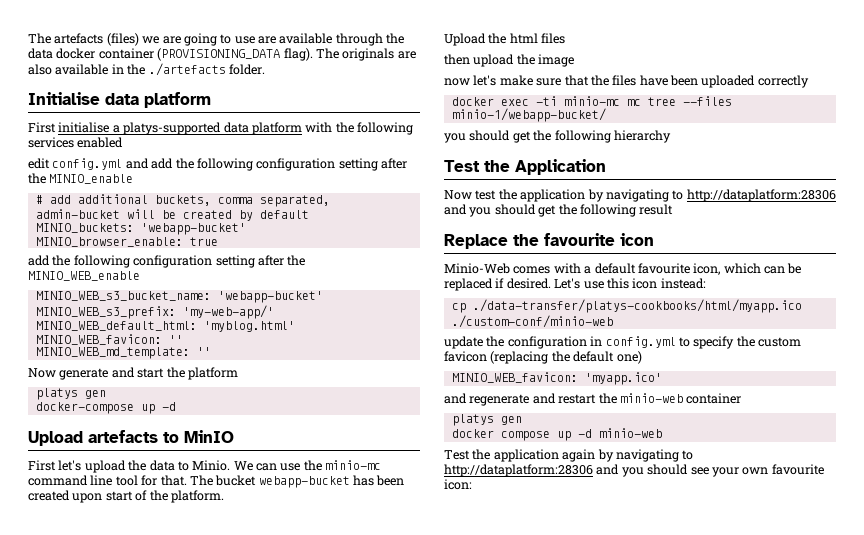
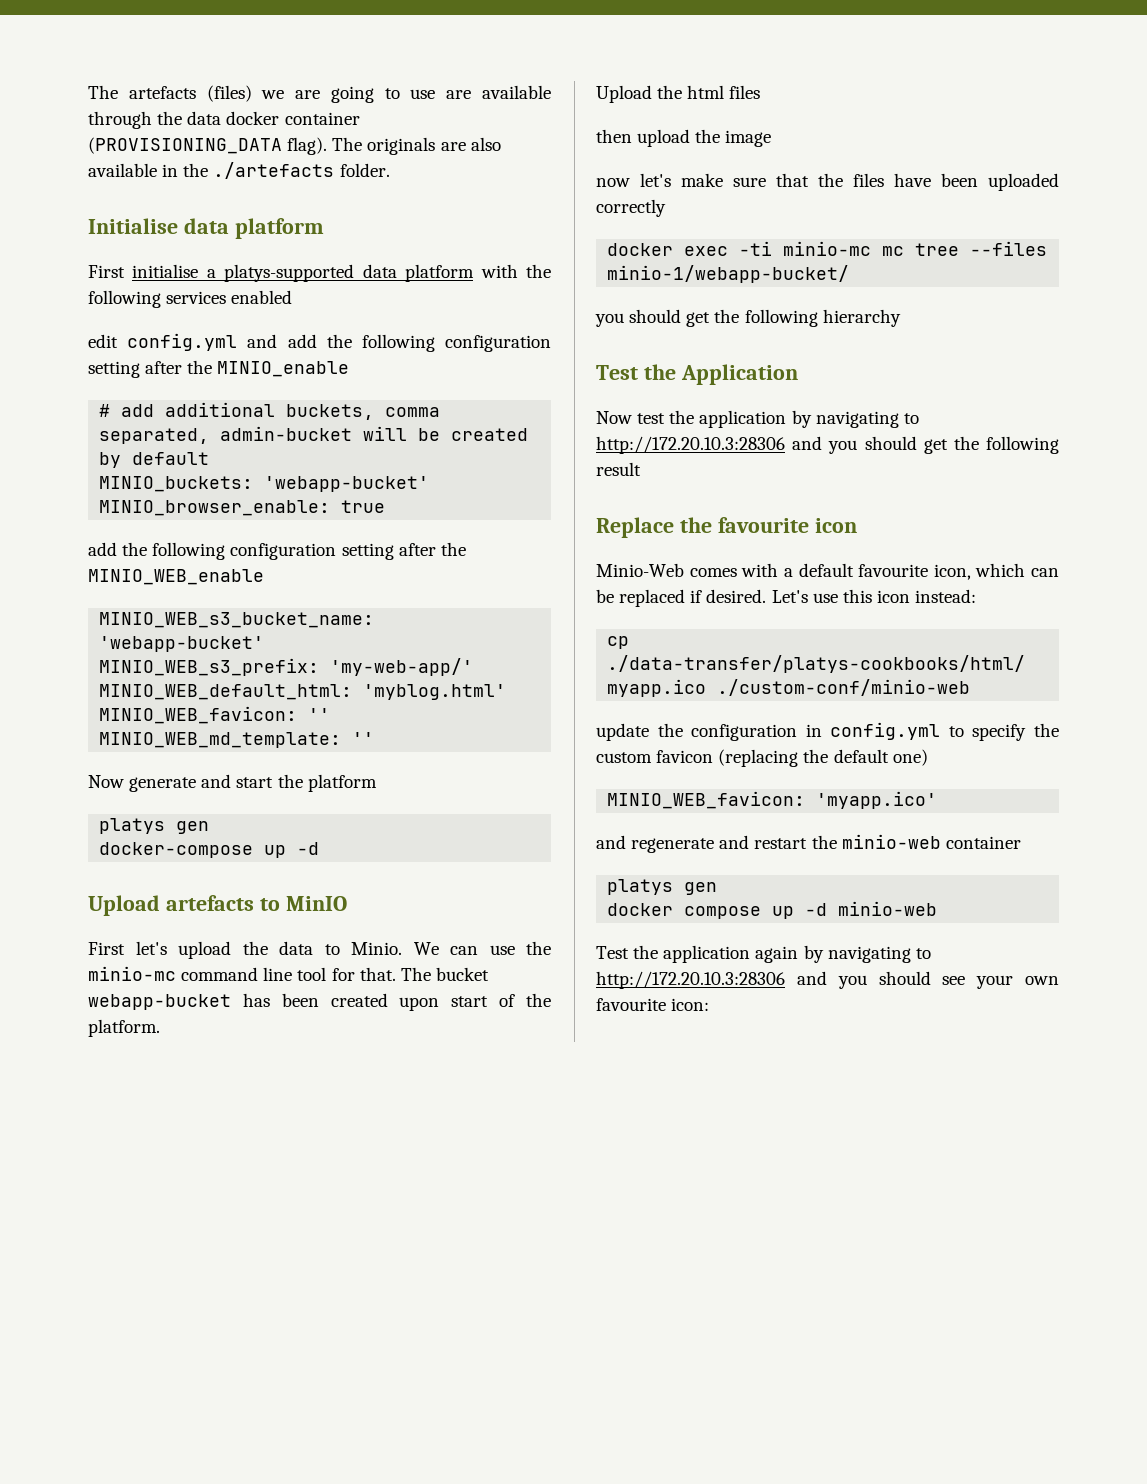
- Now test the application by navigating to http://dataplatform:28306 and you should get the following result
+ Now test the application by navigating to http://172.20.10.3:28306 and you should get the following result
- Test the application again by navigating to http://dataplatform:28306 and you should see your own favourite icon:
+ Test the application again by navigating to http://172.20.10.3:28306 and you should see your own favourite icon:

